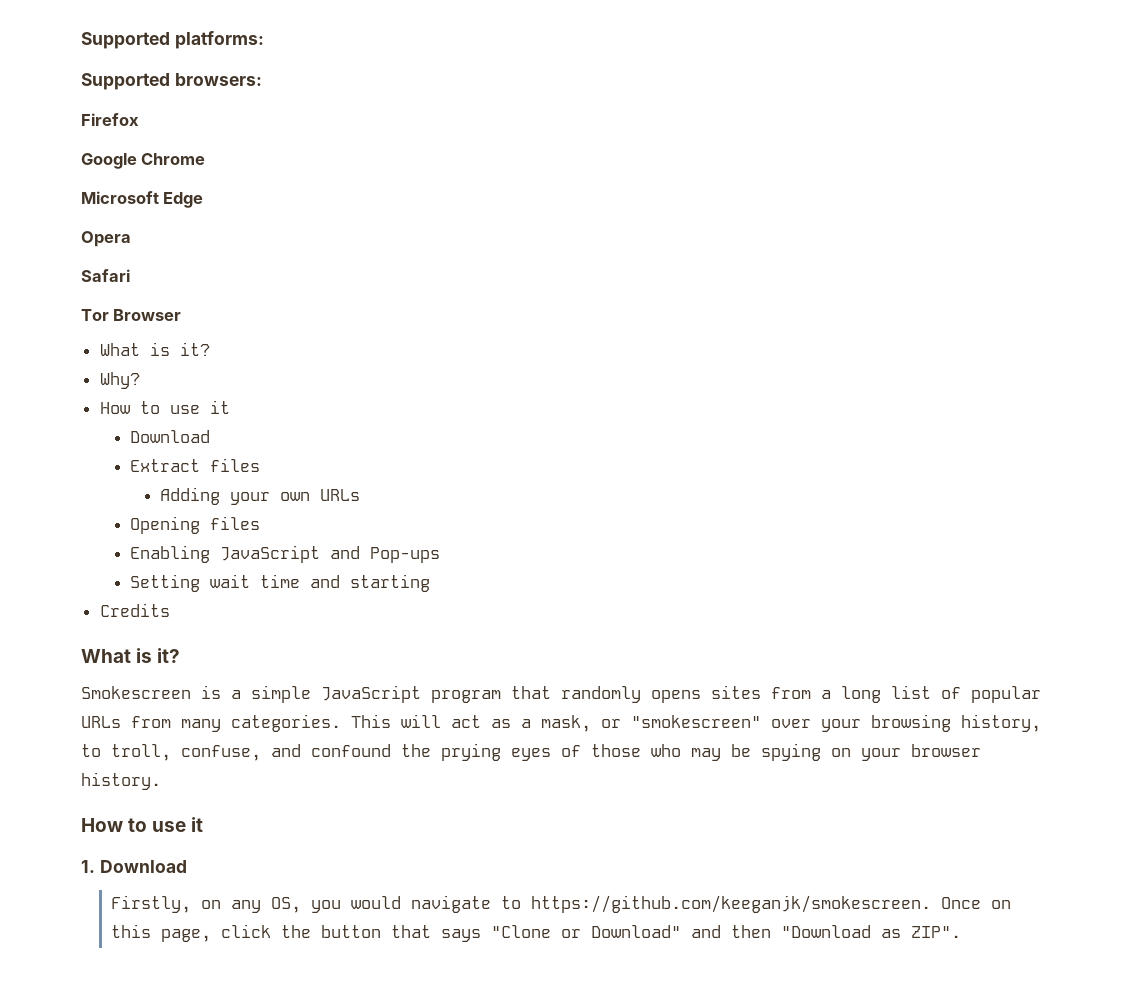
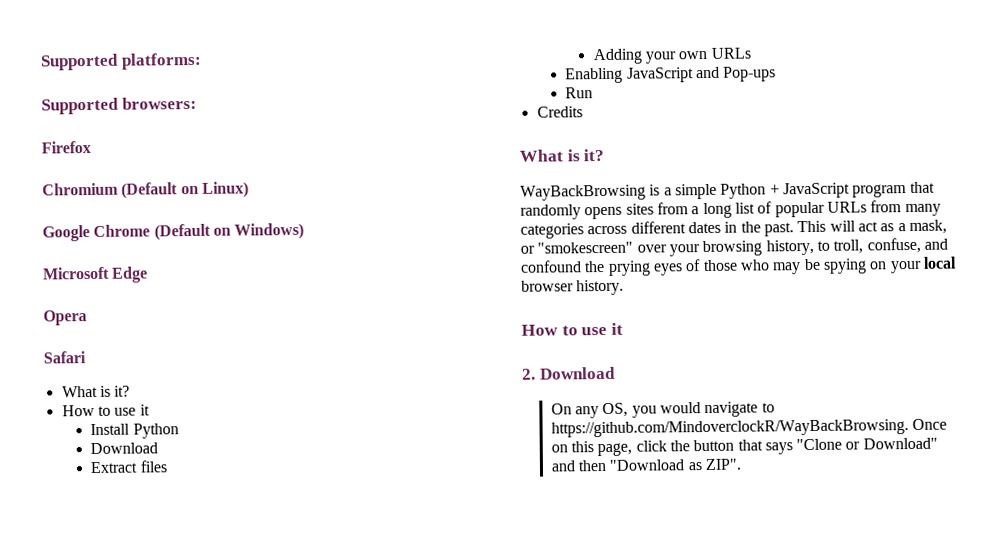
+ Chromium (Default on Linux)
- Google Chrome
+ Google Chrome (Default on Windows)
  Safari
- Tor Browser
  What is it?
- Why?
  How to use it
+ Install Python
- Opening files
- Setting wait time and starting
+ Run
- Smokescreen is a simple JavaScript program that randomly opens sites from a long list of popular URLs from many categories.
+ WayBackBrowsing is a simple Python + JavaScript program that randomly opens sites from a long list of popular URLs from many categories across different dates in the past.
- This will act as a mask, or "smokescreen" over your browsing history, to troll, confuse, and confound the prying eyes of those who may be spying on your browser history.
+ This will act as a mask, or "smokescreen" over your browsing history, to troll, confuse, and confound the prying eyes of those who may be spying on your local browser history.
- 1. Download
- Firstly, on any OS, you would navigate to https://github.com/keeganjk/smokescreen. Once on this page, click the button that says "Clone or Download" and then "Download as ZIP".
+ 2. Download
+ On any OS, you would navigate to https://github.com/MindoverclockR/WayBackBrowsing. Once on this page, click the button that says "Clone or Download" and then "Download as ZIP".

